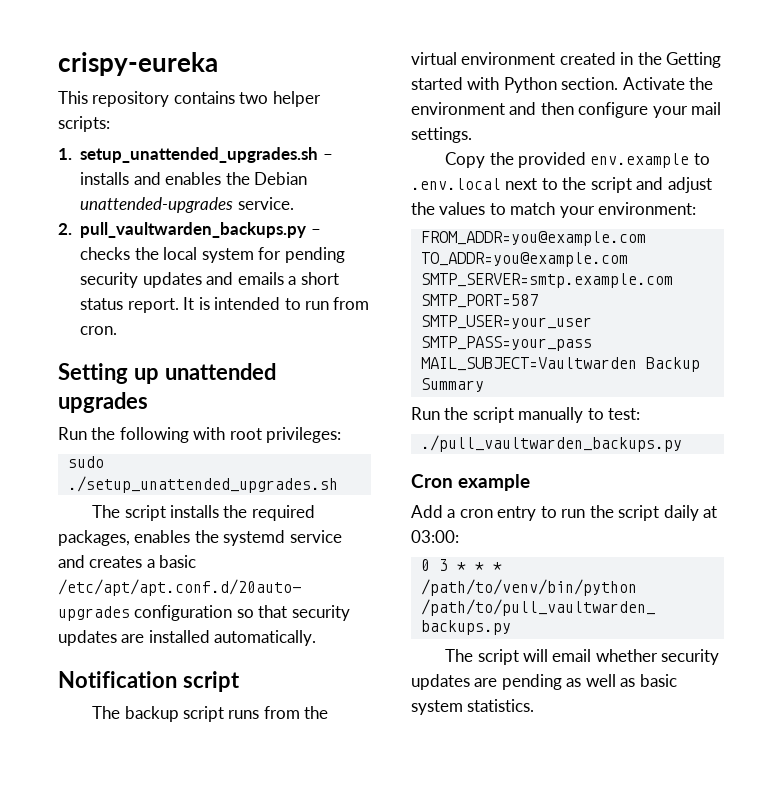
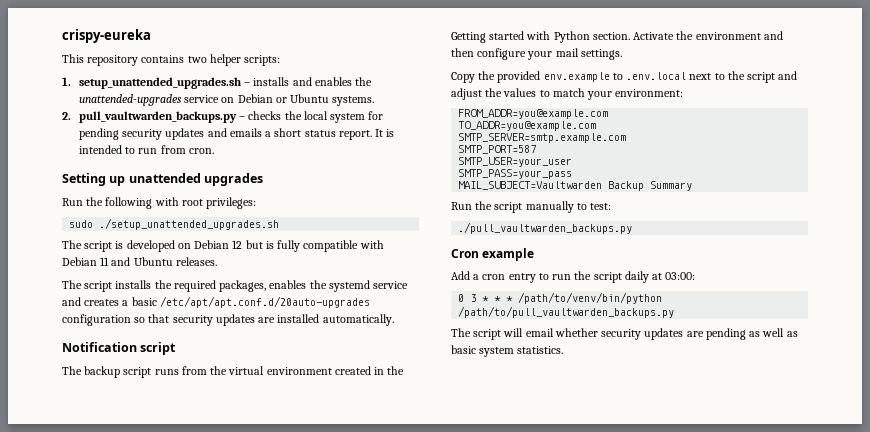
- 1. setup_unattended_upgrades.sh – installs and enables the Debian unattended-upgrades service.
+ 1. setup_unattended_upgrades.sh – installs and enables the unattended-upgrades service on Debian or Ubuntu systems.
+ The script is developed on Debian 12 but is fully compatible with Debian 11 and Ubuntu releases.

